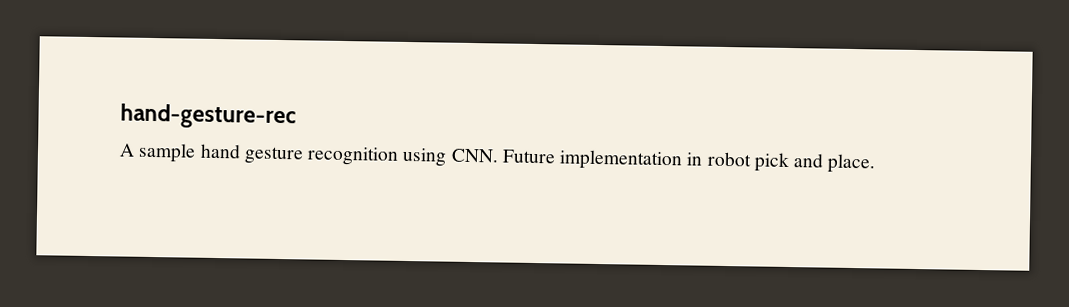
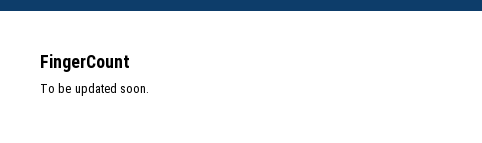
- hand-gesture-rec
- A sample hand gesture recognition using CNN. Future implementation in robot pick and place.
+ FingerCount
+ To be updated soon.

